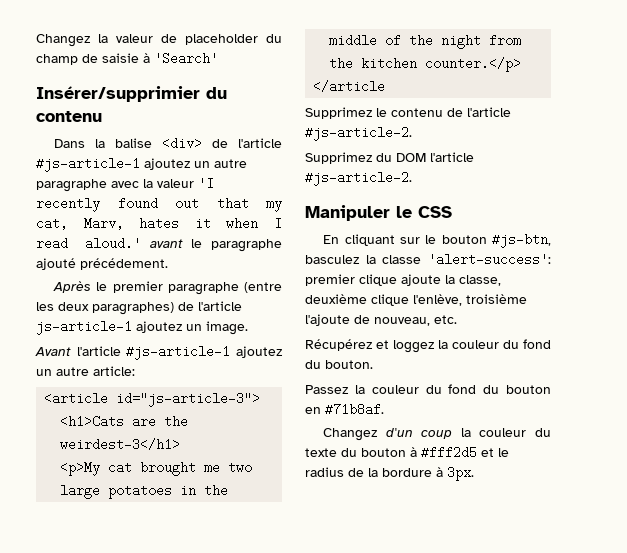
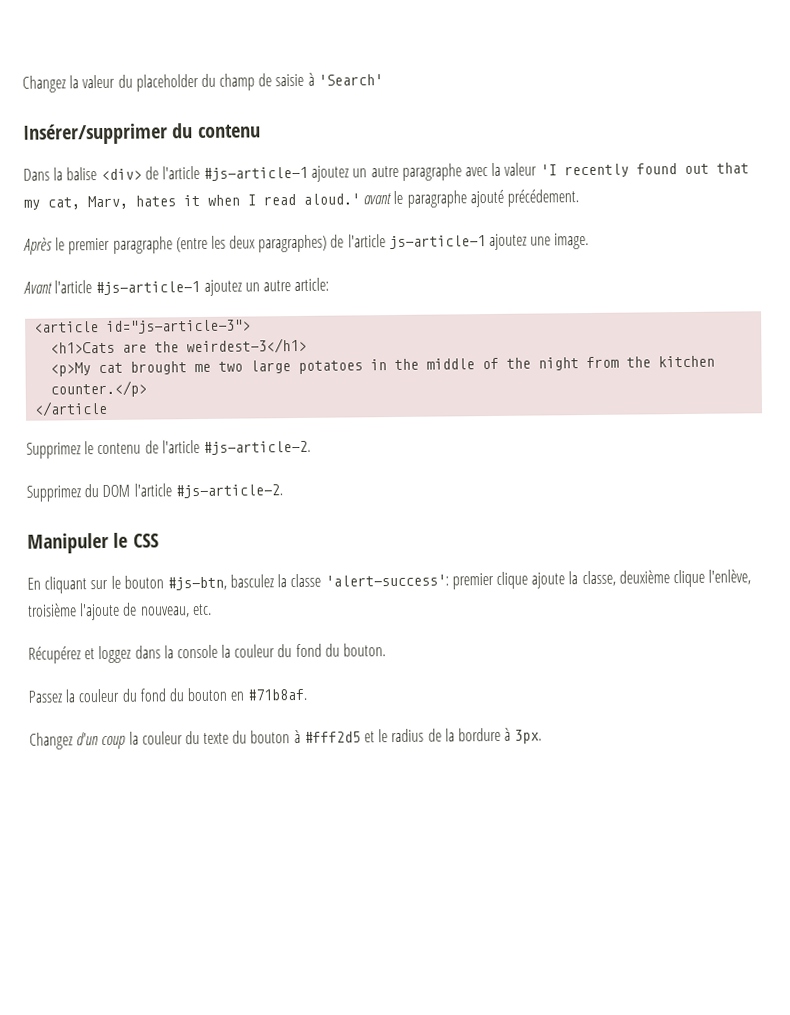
- Changez la valeur de placeholder du champ de saisie à 'Search'
+ Changez la valeur du placeholder du champ de saisie à 'Search'
- Insérer/supprimier du contenu
+ Insérer/supprimer du contenu
- Après le premier paragraphe (entre les deux paragraphes) de l'article js-article-1 ajoutez un image.
+ Après le premier paragraphe (entre les deux paragraphes) de l'article js-article-1 ajoutez une image.
- Récupérez et loggez la couleur du fond du bouton.
+ Récupérez et loggez dans la console la couleur du fond du bouton.

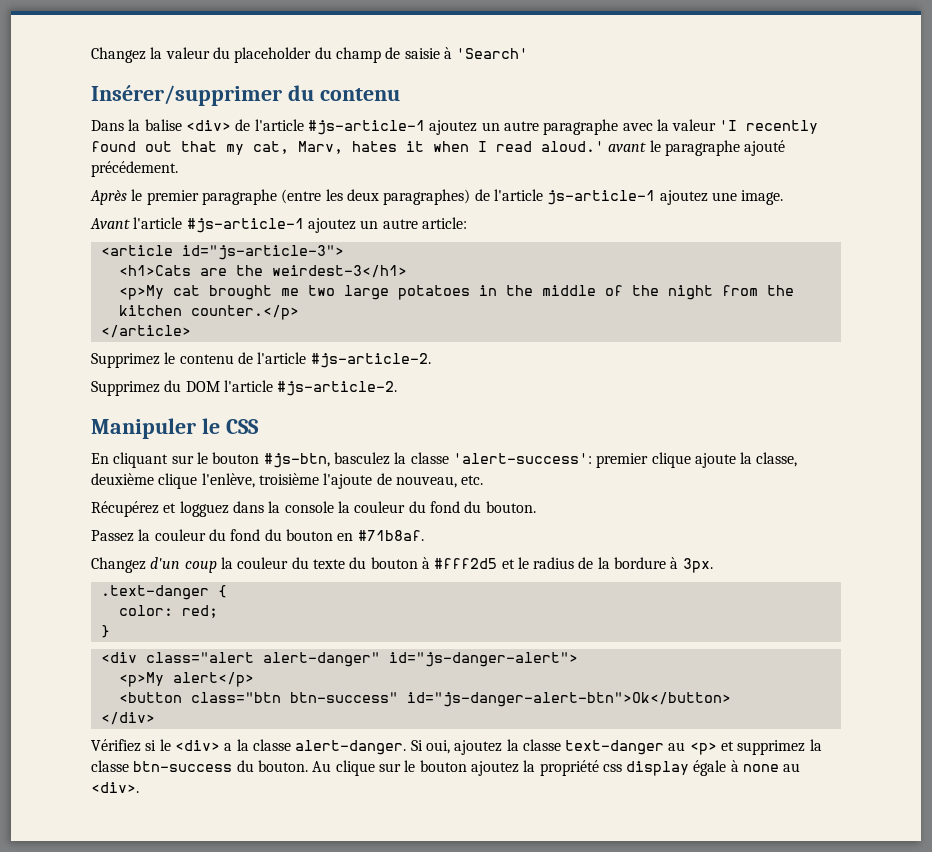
- </article
+ </article>
- Récupérez et loggez dans la console la couleur du fond du bouton.
+ Récupérez et logguez dans la console la couleur du fond du bouton.
+ .text-danger {
+ color: red;
+ }
+ <div class="alert alert-danger" id="js-danger-alert">
+ <p>My alert</p>
+ <button class="btn btn-success" id="js-danger-alert-btn">Ok</button>
+ </div>
+ Vérifiez si le <div> a la classe alert-danger. Si oui, ajoutez la classe text-danger au <p> et supprimez la classe btn-success du bouton. Au clique sur le bouton ajoutez la propriété css display égale à none au <div>.

